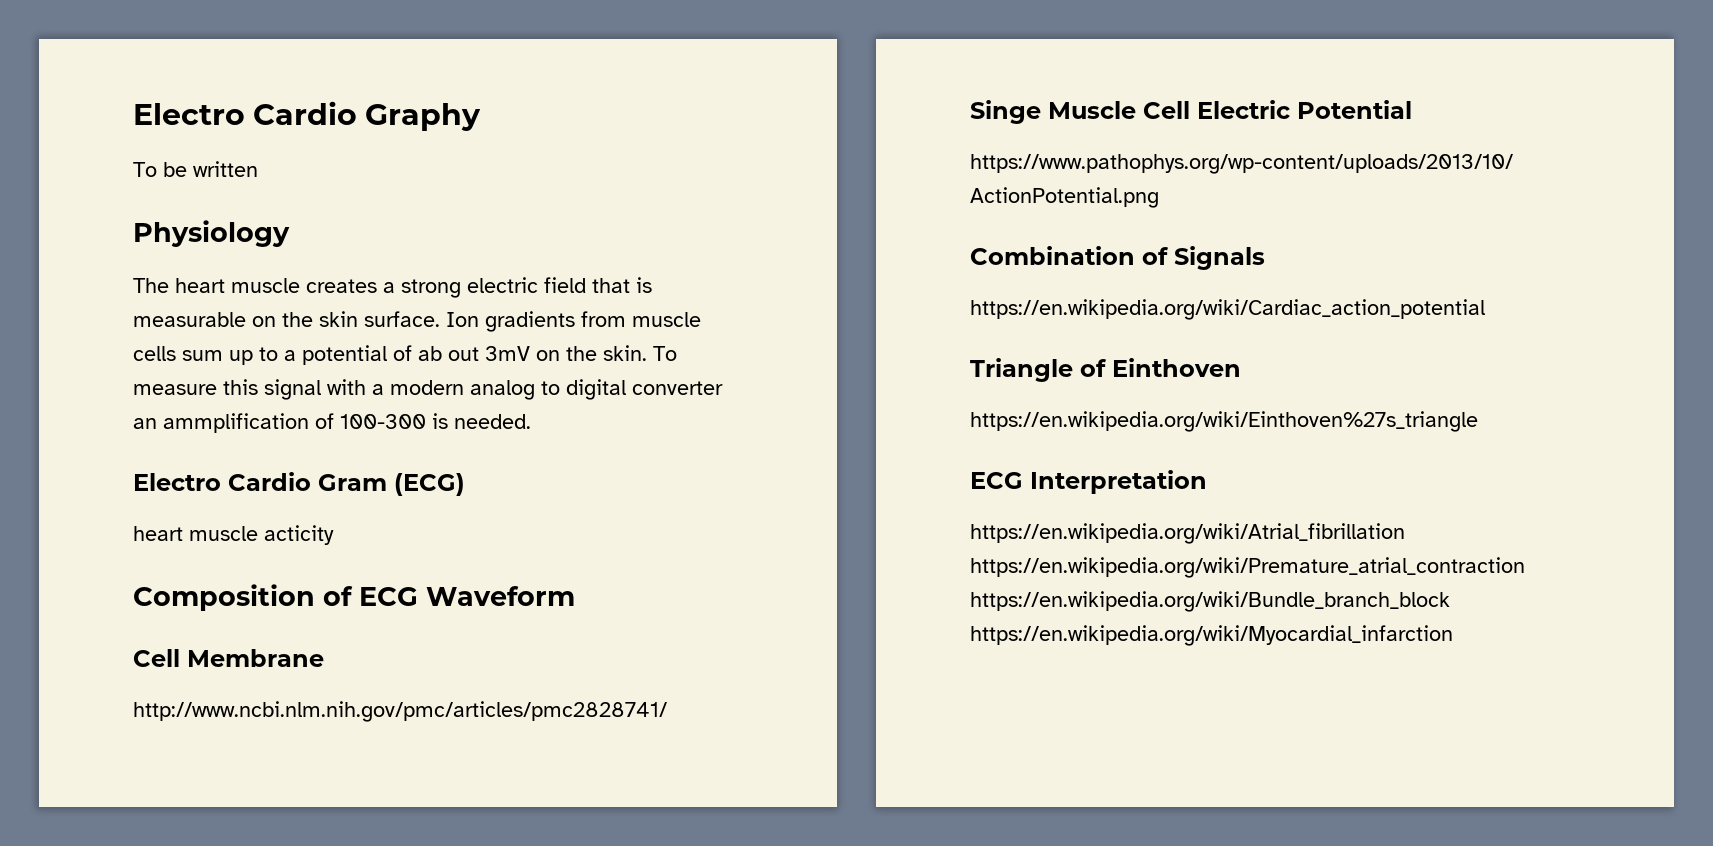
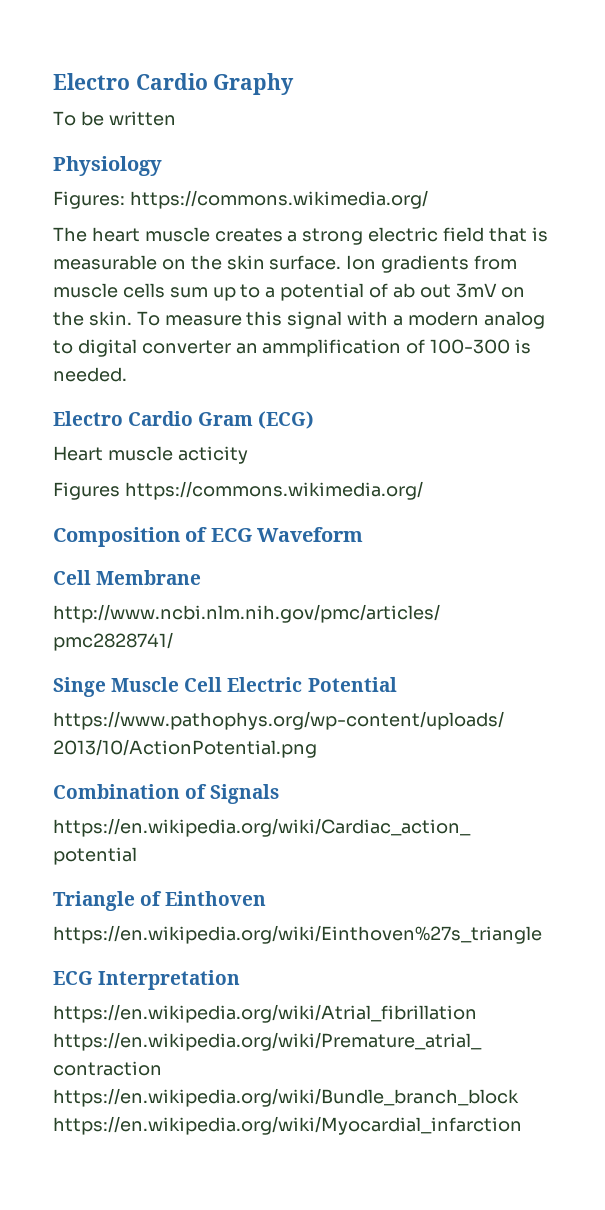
+ Figures: https://commons.wikimedia.org/
- heart muscle acticity
+ Heart muscle acticity
+ Figures https://commons.wikimedia.org/

